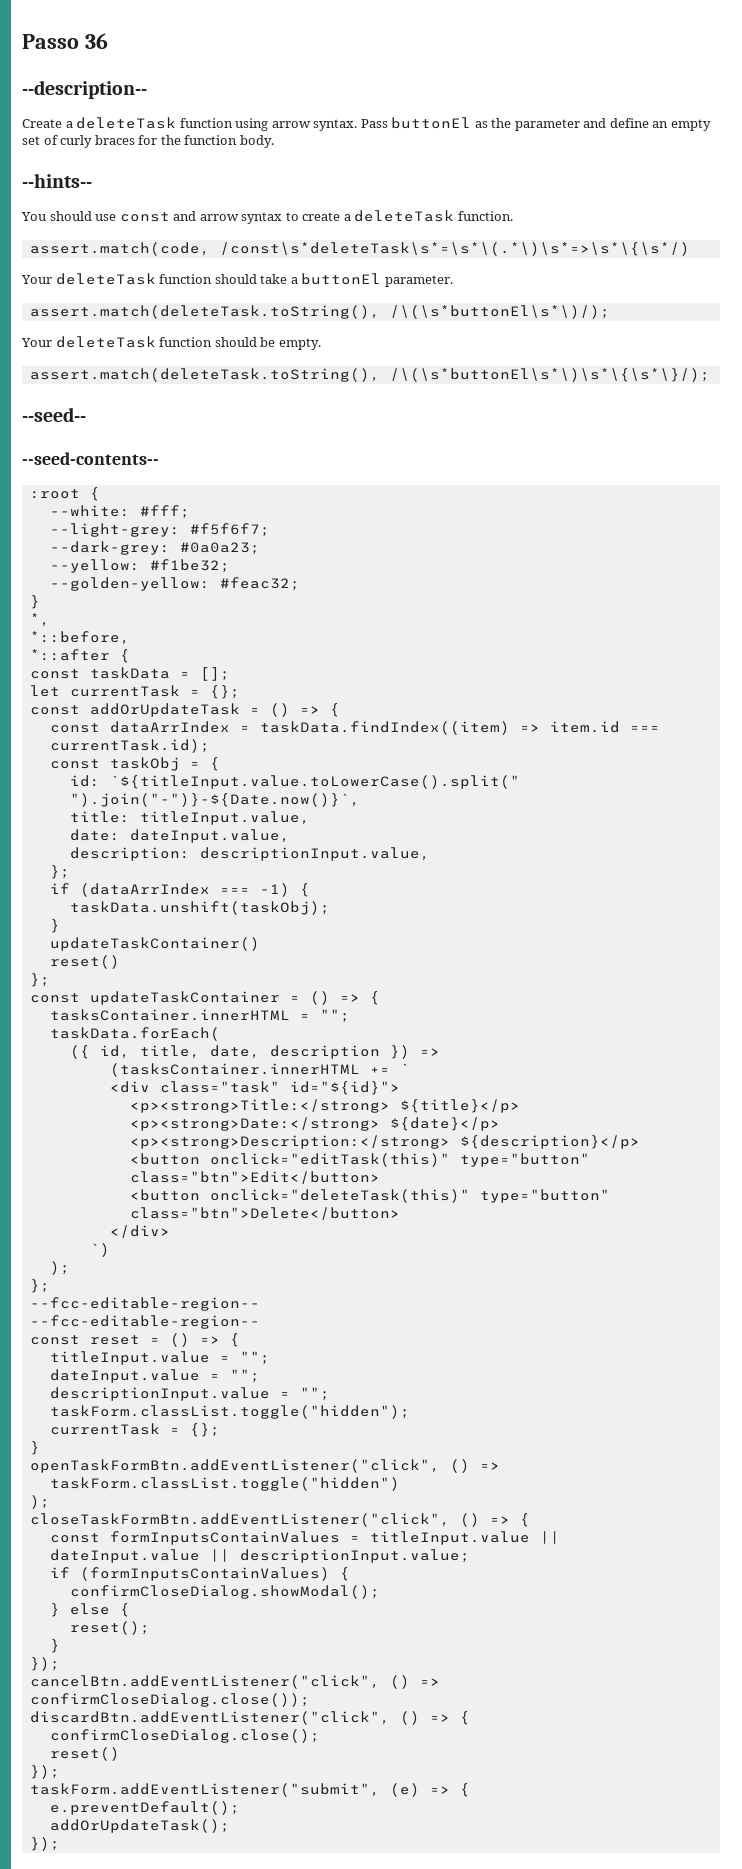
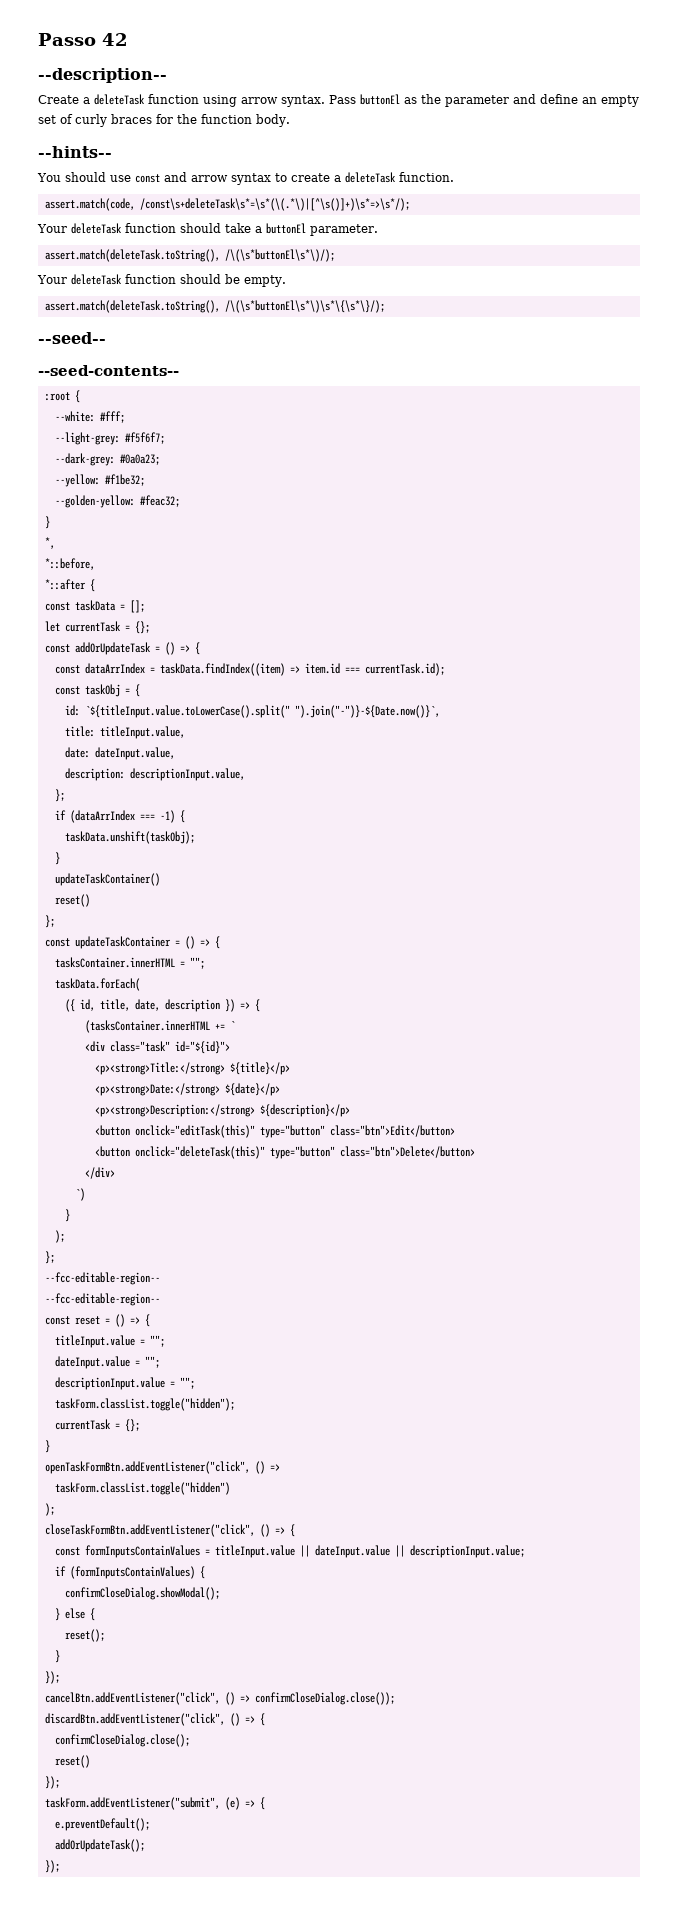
- Passo 36
+ Passo 42
- assert.match(code, /const\s*deleteTask\s*=\s*\(.*\)\s*=>\s*\{\s*/)
+ assert.match(code, /const\s+deleteTask\s*=\s*(\(.*\)|[^\s()]+)\s*=>\s*/);
- ({ id, title, date, description }) =>
+ ({ id, title, date, description }) => {
  `)
+ }

